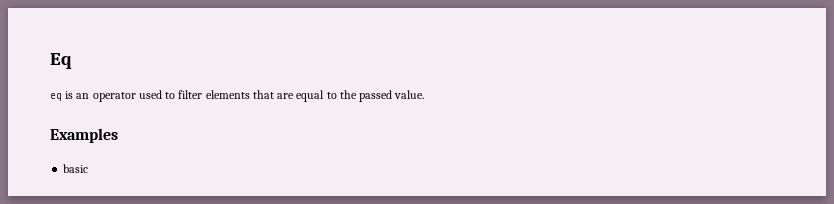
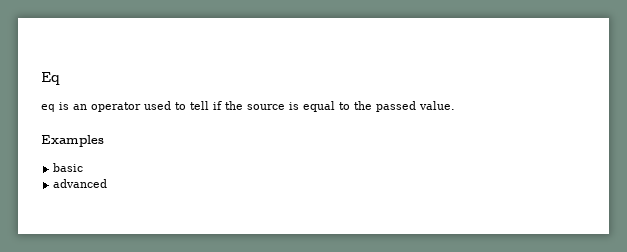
- eq is an operator used to filter elements that are equal to the passed value.
+ eq is an operator used to tell if the source is equal to the passed value.
+ advanced

